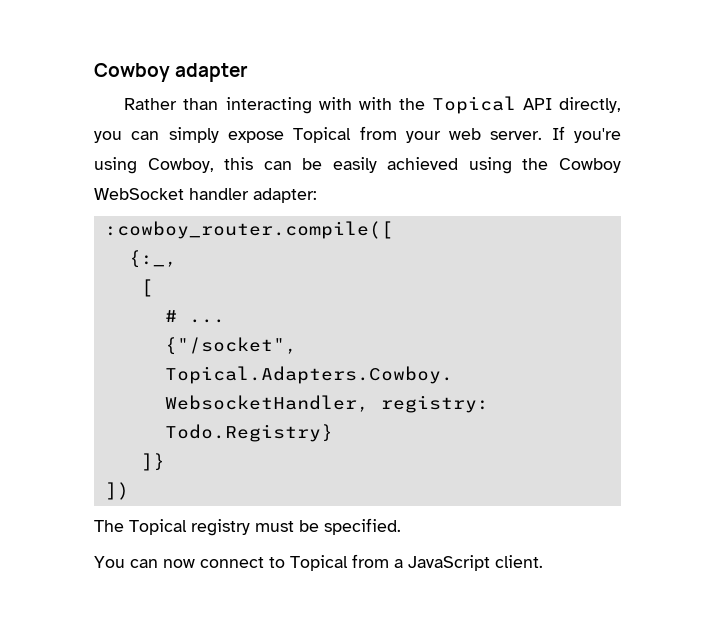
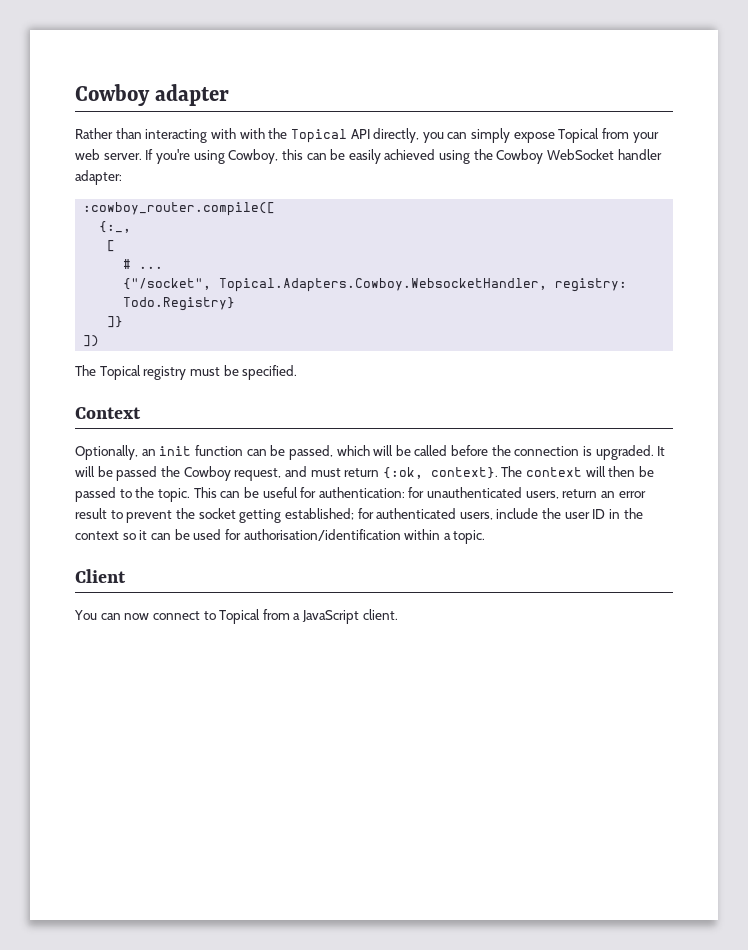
+ Context
+ Optionally, an init function can be passed, which will be called before the connection is upgraded. It will be passed the Cowboy request, and must return {:ok, context}. The context will then be passed to the topic. This can be useful for authentication: for unauthenticated users, return an error result to prevent the socket getting established; for authenticated users, include the user ID in the context so it can be used for authorisation/identification within a topic.
+ Client

